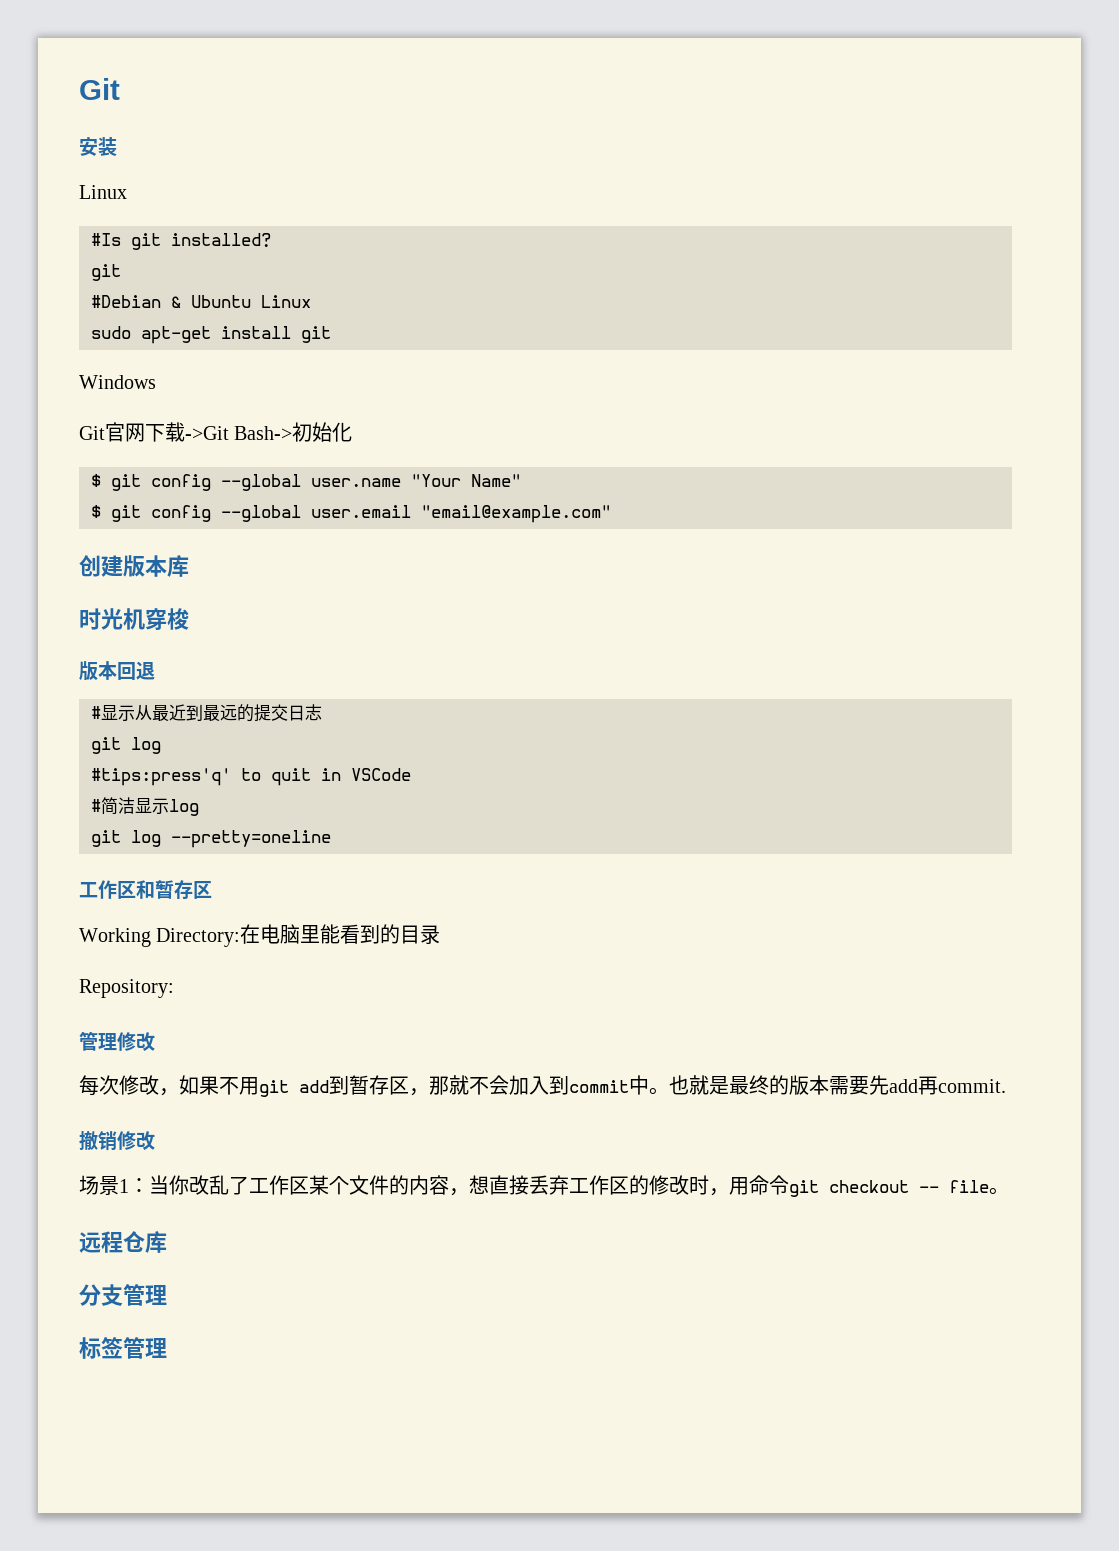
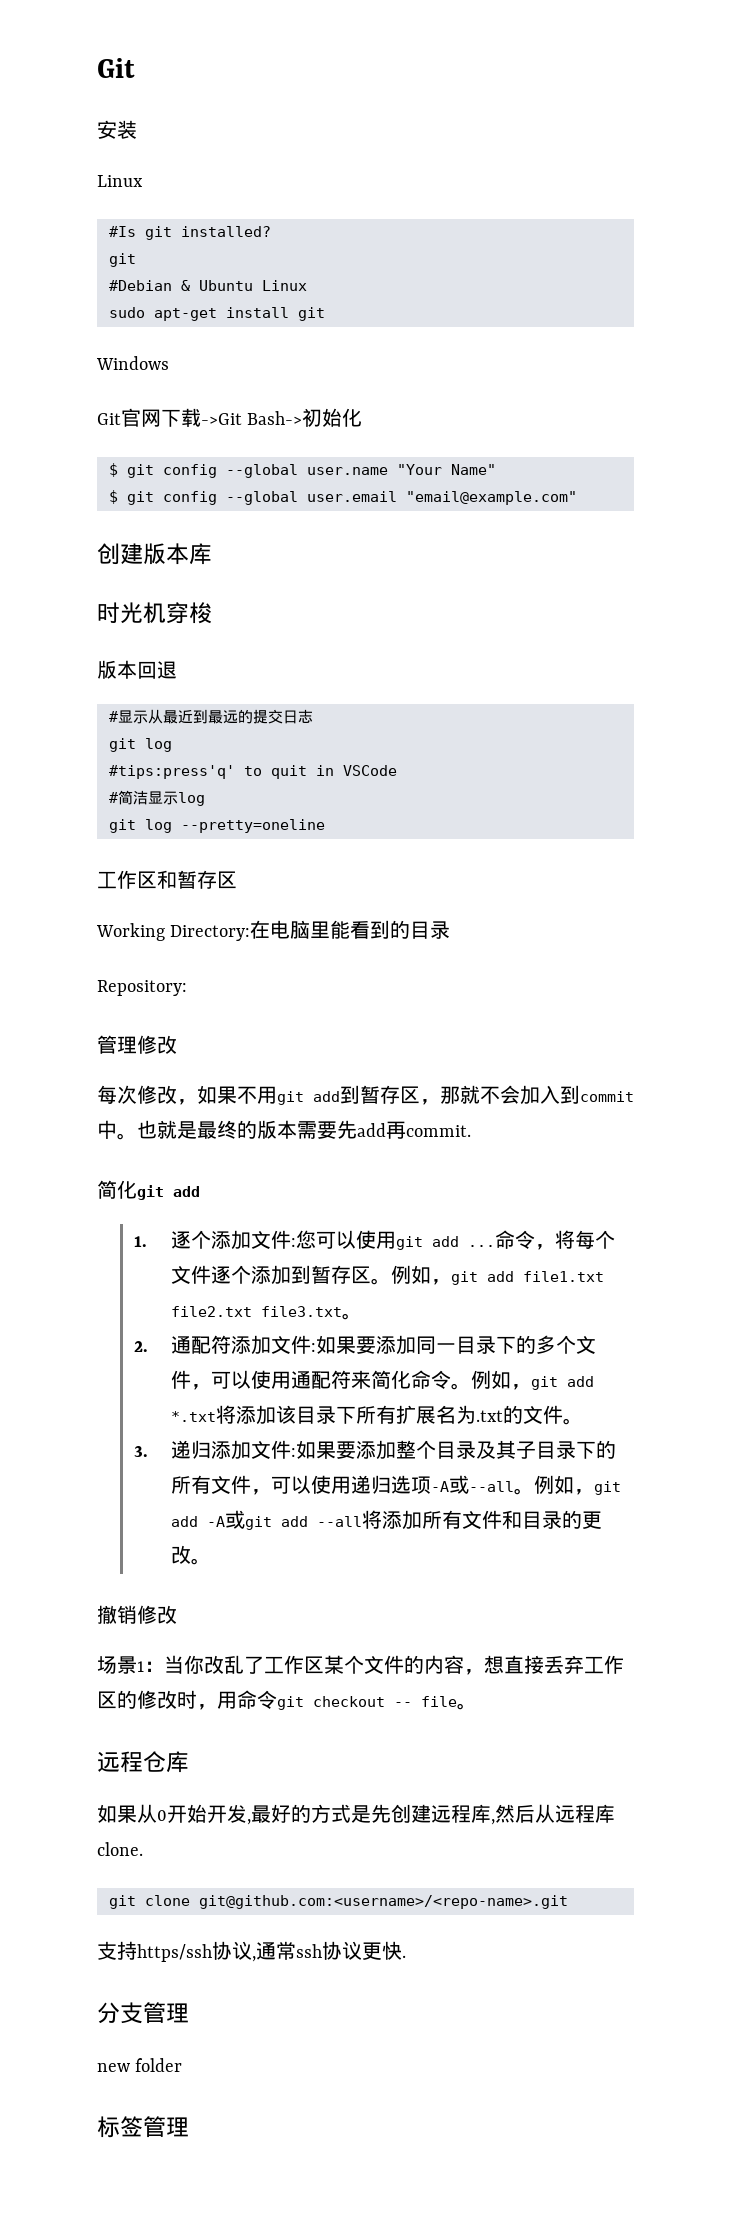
+ 简化git add
+ 1.逐个添加文件:您可以使用git add ...命令，将每个文件逐个添加到暂存区。例如，git add file1.txt file2.txt file3.txt。
+ 2.通配符添加文件:如果要添加同一目录下的多个文件，可以使用通配符来简化命令。例如，git add *.txt将添加该目录下所有扩展名为.txt的文件。
+ 3.递归添加文件:如果要添加整个目录及其子目录下的所有文件，可以使用递归选项-A或--all。例如，git add -A或git add --all将添加所有文件和目录的更改。
+ 如果从0开始开发,最好的方式是先创建远程库,然后从远程库clone.
+ git clone git@github.com:<username>/<repo-name>.git
+ 支持https/ssh协议,通常ssh协议更快.
+ new folder

